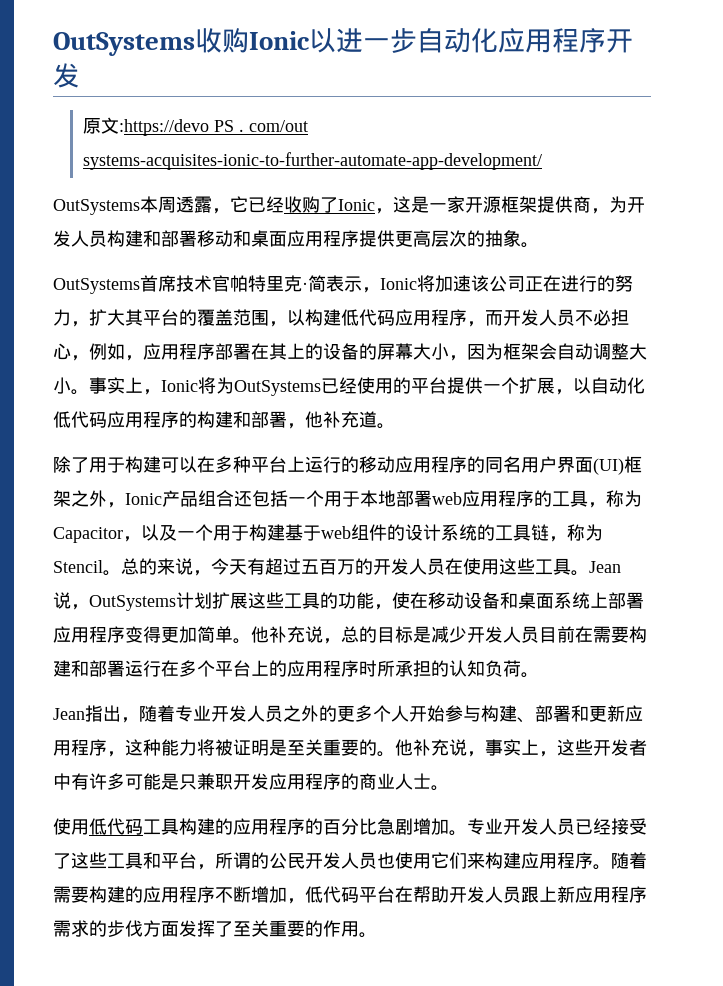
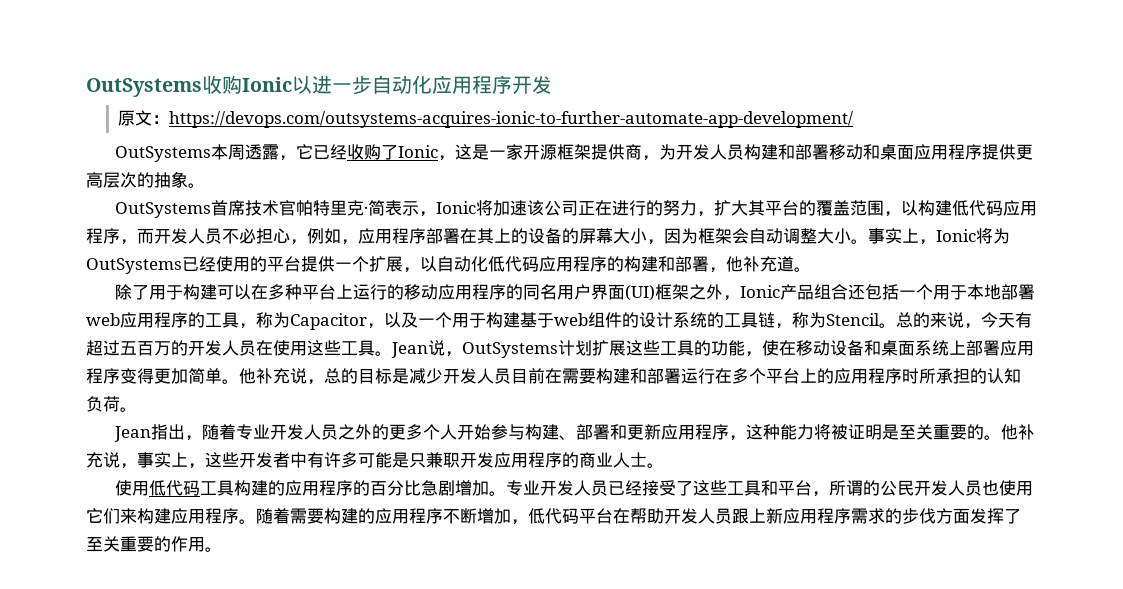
- 原文:https://devo PS . com/out systems-acquisites-ionic-to-further-automate-app-development/
+ 原文：https://devops.com/outsystems-acquires-ionic-to-further-automate-app-development/

